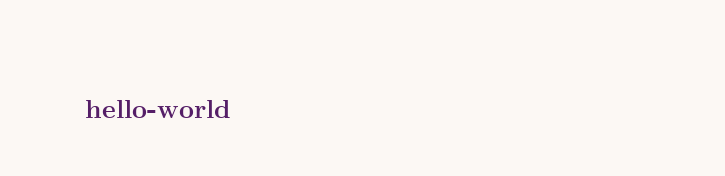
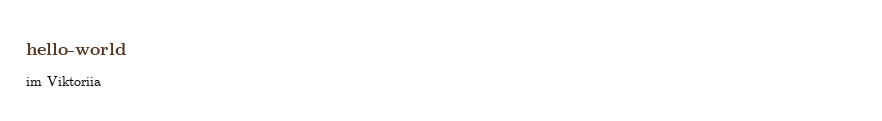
+ im Viktoriia

